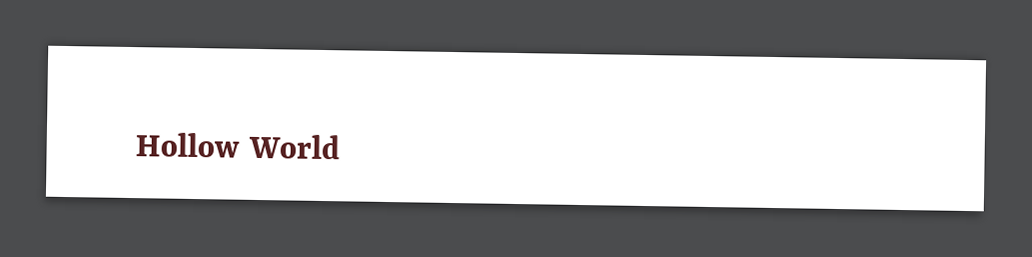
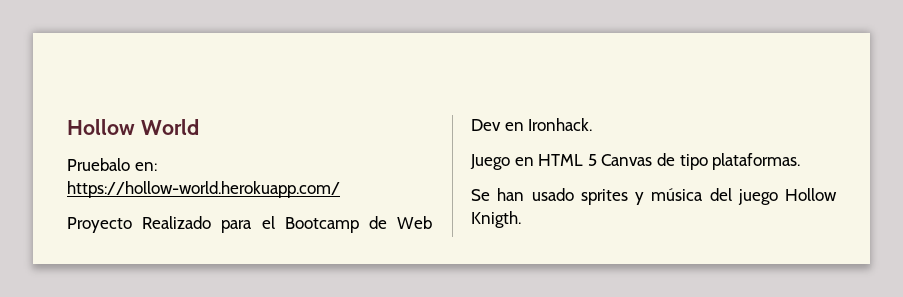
+ Pruebalo en: https://hollow-world.herokuapp.com/
+ Proyecto Realizado para el Bootcamp de Web Dev en Ironhack.
+ Juego en HTML 5 Canvas de tipo plataformas.
+ Se han usado sprites y música del juego Hollow Knigth.

